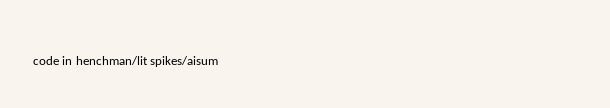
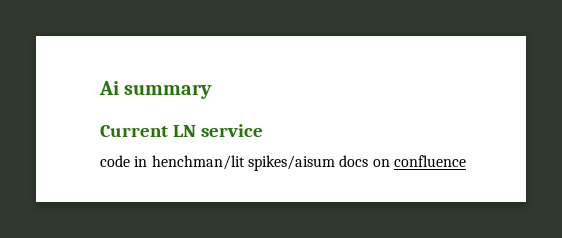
+ Ai summary
+ Current LN service
- code in henchman/lit spikes/aisum
+ code in henchman/lit spikes/aisum docs on confluence

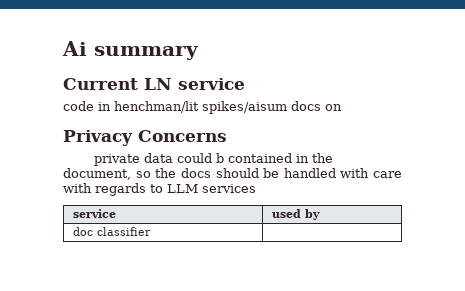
- code in henchman/lit spikes/aisum docs on confluence
+ code in henchman/lit spikes/aisum docs on
+ Privacy Concerns
+ private data could b contained in the document, so the docs should be handled with care with regards to LLM services
+ service | used by
+ doc classifier |

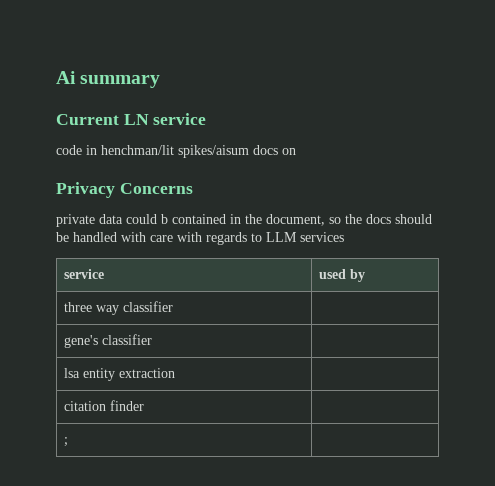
- doc classifier |
+ three way classifier |
+ gene's classifier |
+ lsa entity extraction |
+ citation finder |
+ ; |

